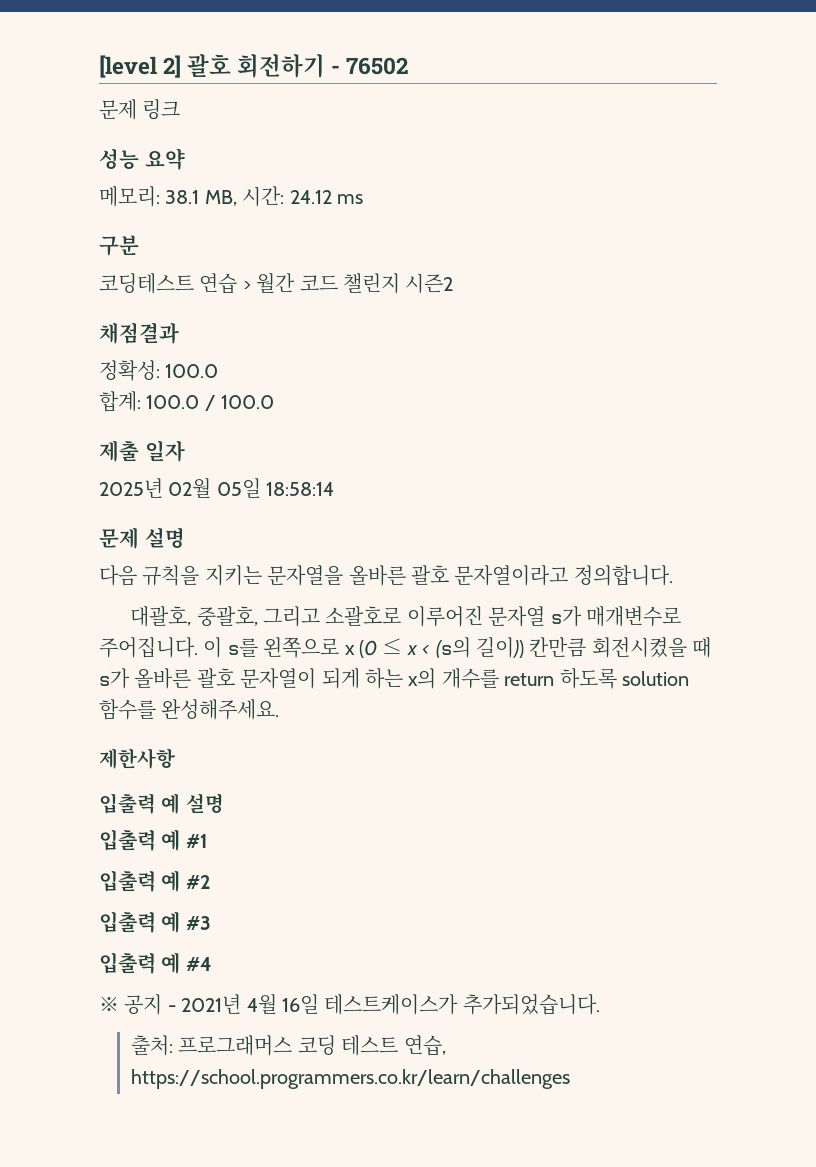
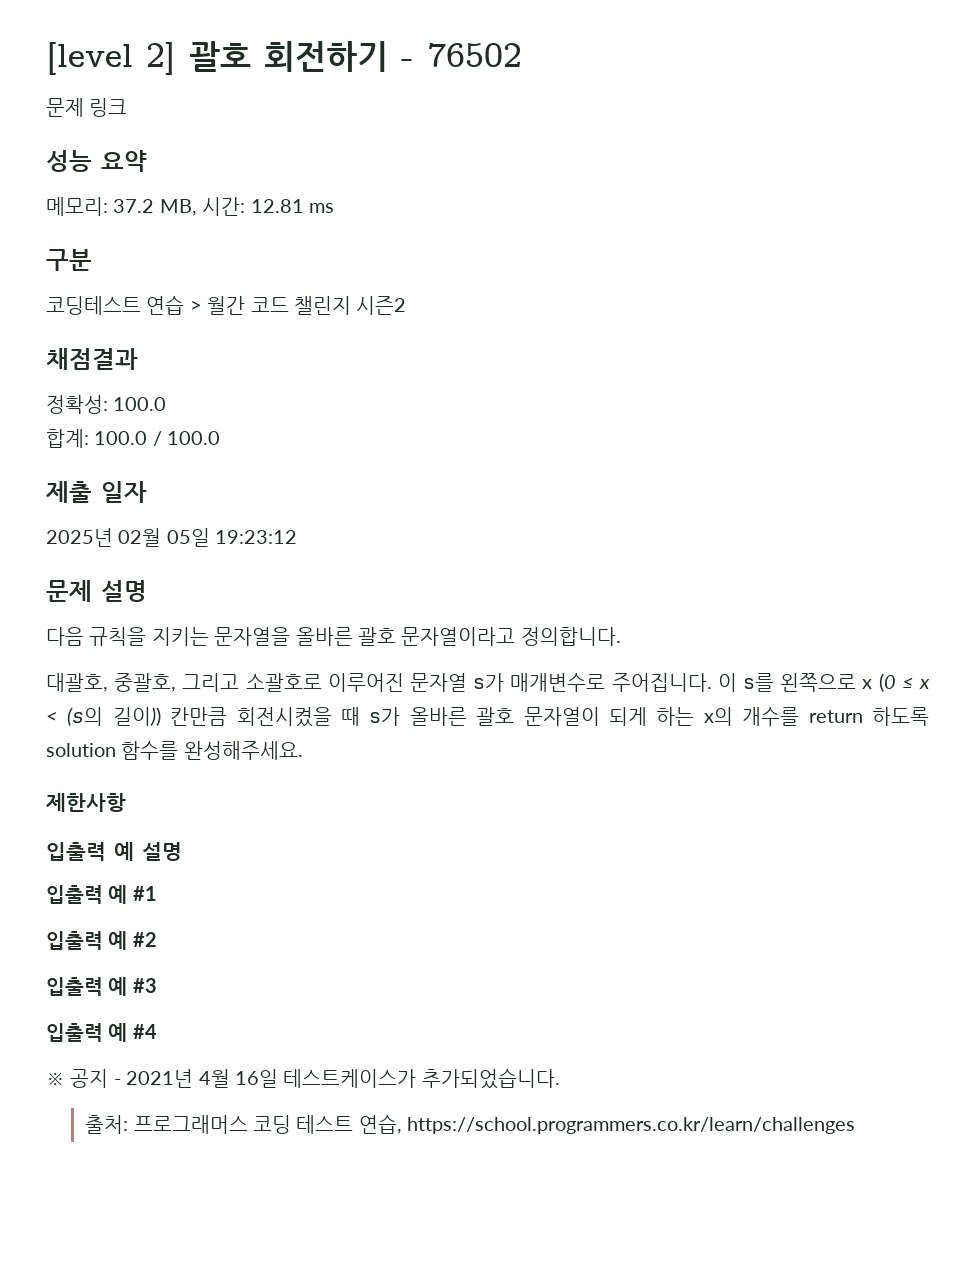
- 메모리: 38.1 MB, 시간: 24.12 ms
+ 메모리: 37.2 MB, 시간: 12.81 ms
- 2025년 02월 05일 18:58:14
+ 2025년 02월 05일 19:23:12

